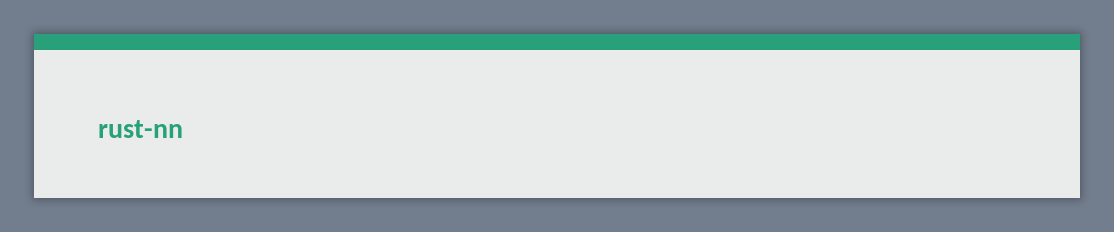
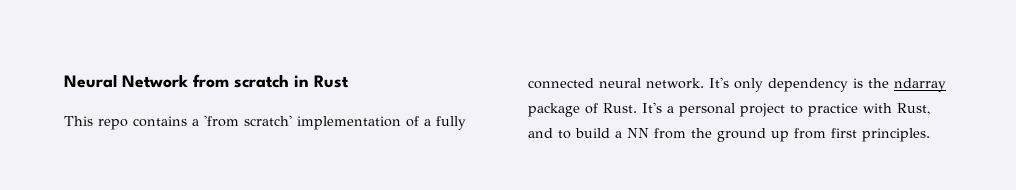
- rust-nn
+ Neural Network from scratch in Rust
+ This repo contains a 'from scratch' implementation of a fully connected neural network. It's only dependency is the ndarray package of Rust. It's a personal project to practice with Rust, and to build a NN from the ground up from first principles.

